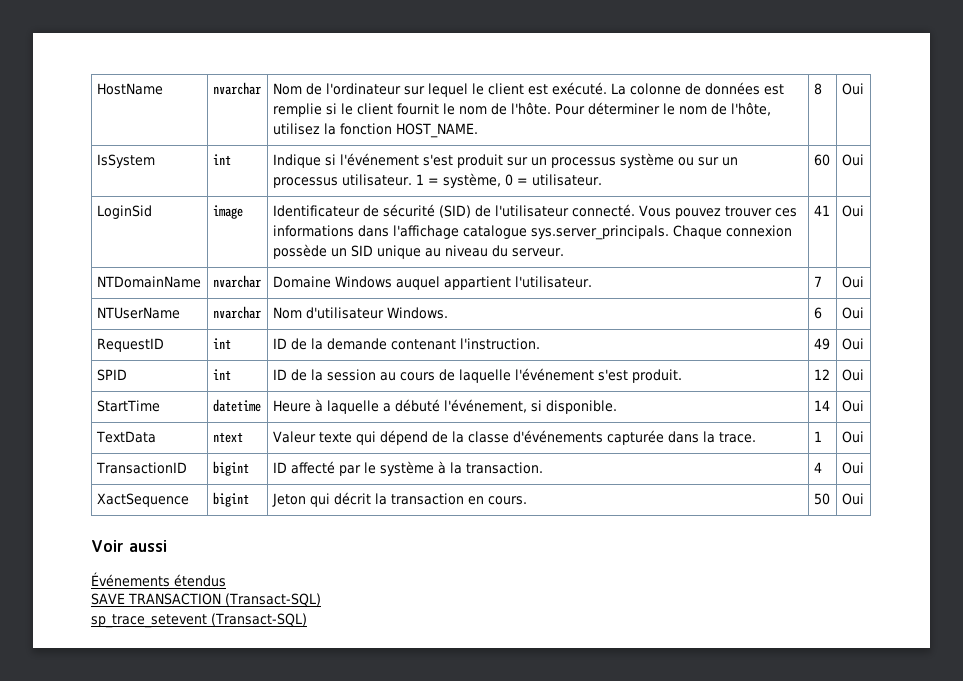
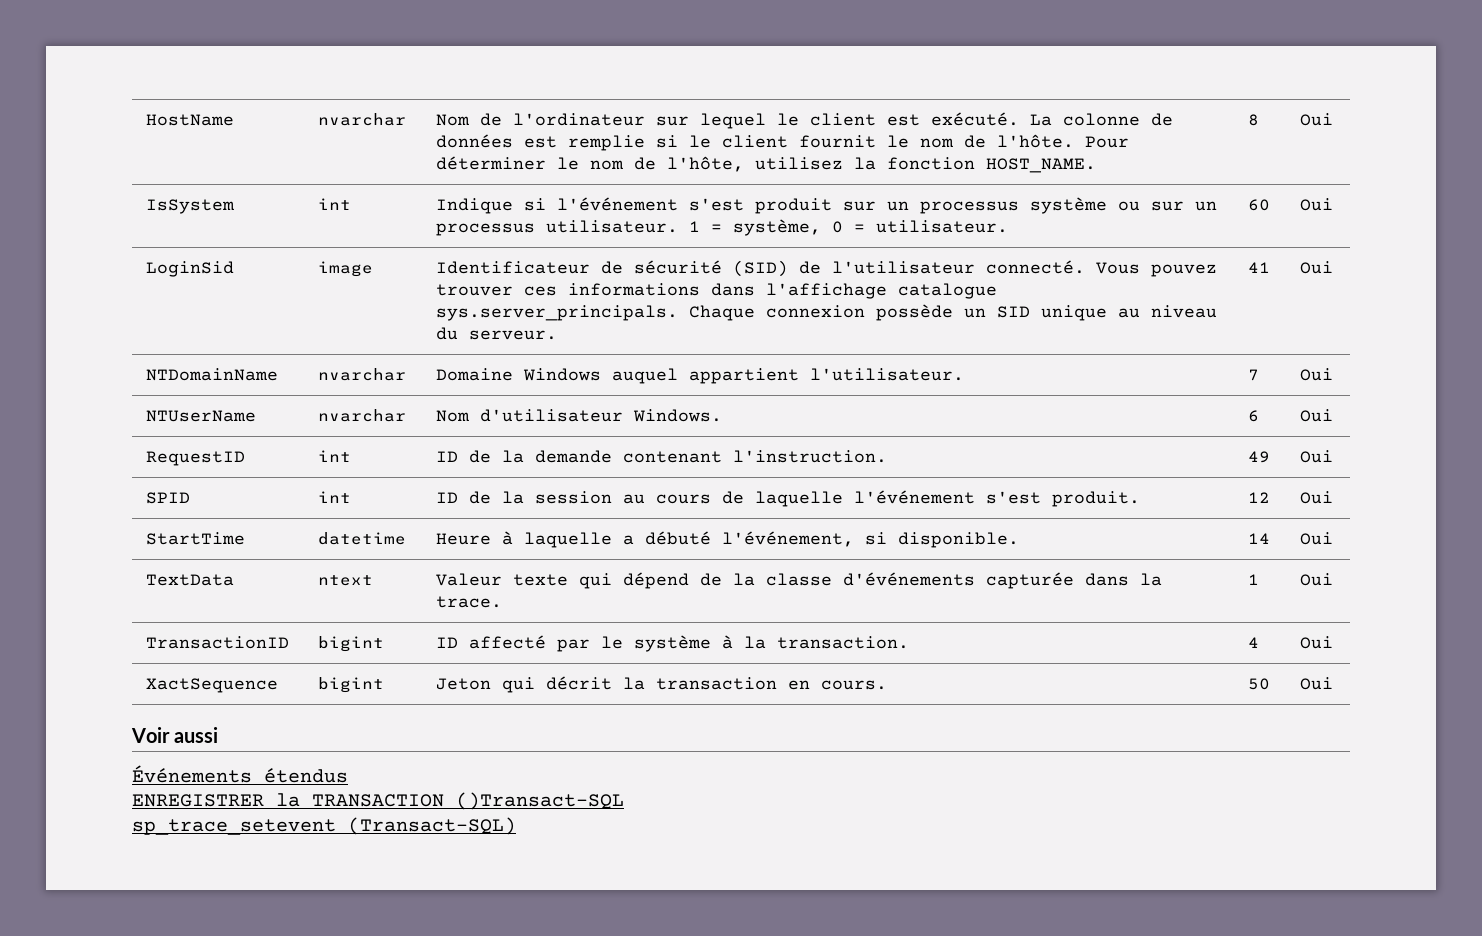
- SAVE TRANSACTION (Transact-SQL)
+ ENREGISTRER la TRANSACTION ()Transact-SQL

